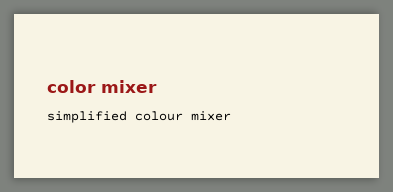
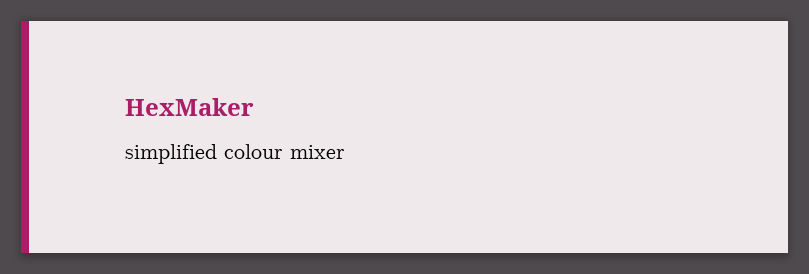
- color mixer
+ HexMaker

